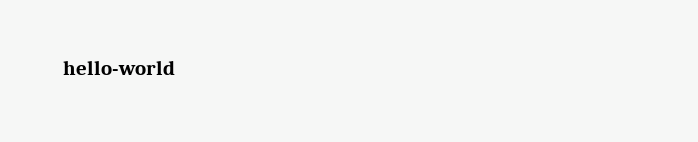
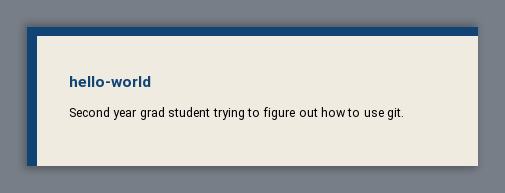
+ Second year grad student trying to figure out how to use git.

